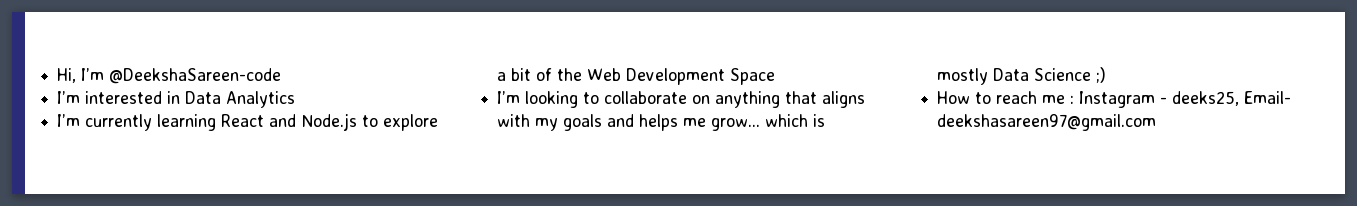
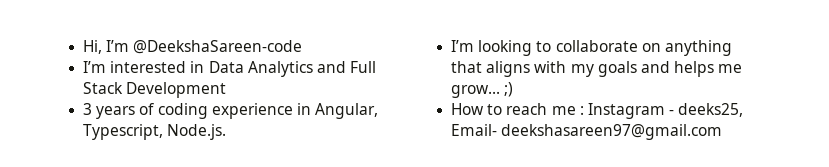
- I’m interested in Data Analytics
- I’m currently learning React and Node.js to explore a bit of the Web Development Space
+ I’m interested in Data Analytics and Full Stack Development
+ 3 years of coding experience in Angular, Typescript, Node.js.
- I’m looking to collaborate on anything that aligns with my goals and helps me grow... which is mostly Data Science ;)
+ I’m looking to collaborate on anything that aligns with my goals and helps me grow... ;)

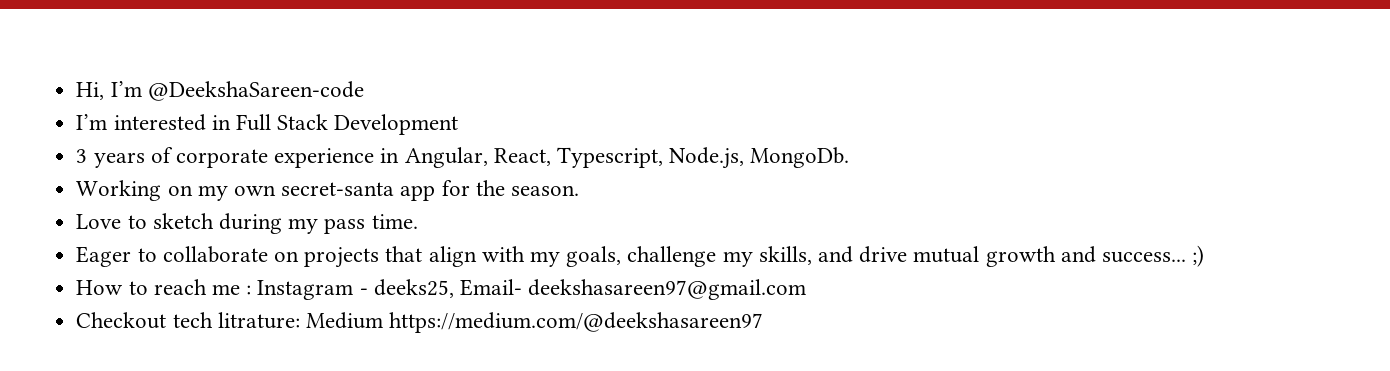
- I’m interested in Data Analytics and Full Stack Development
+ I’m interested in Full Stack Development
- 3 years of coding experience in Angular, Typescript, Node.js.
- I’m looking to collaborate on anything that aligns with my goals and helps me grow... ;)
+ 3 years of corporate experience in Angular, React, Typescript, Node.js, MongoDb.
+ Working on my own secret-santa app for the season.
+ Love to sketch during my pass time.
+ Eager to collaborate on projects that align with my goals, challenge my skills, and drive mutual growth and success... ;)
+ Checkout tech litrature: Medium https://medium.com/@deekshasareen97

